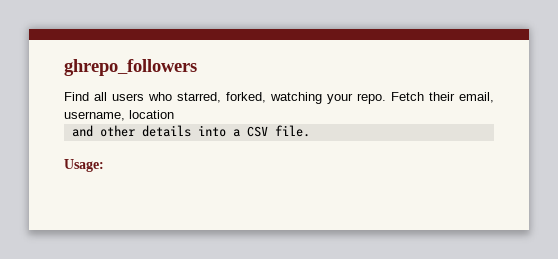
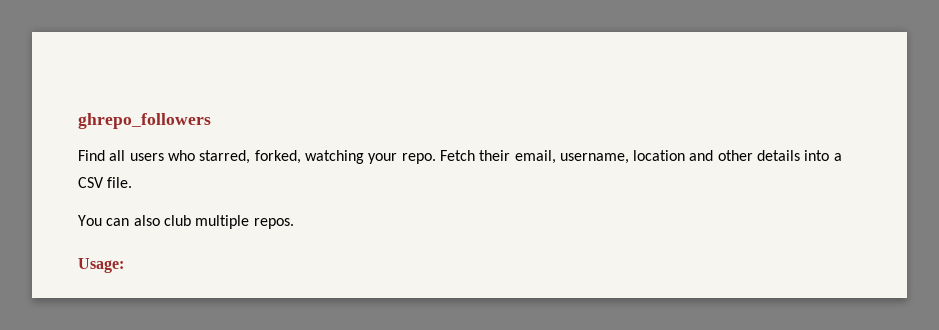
- Fetch their email, username, location
- and other details into a CSV file.
+ Fetch their email, username, location and other details into a CSV file.
+ You can also club multiple repos.

